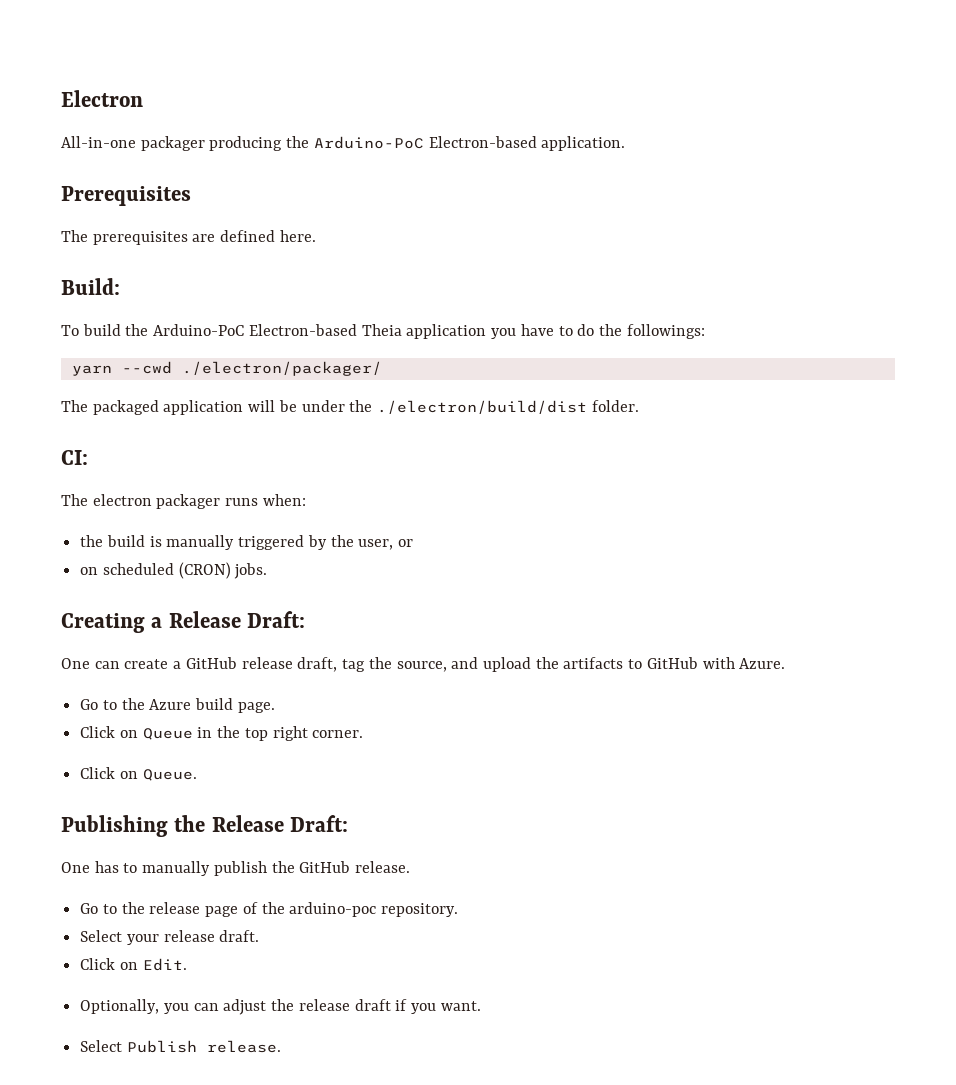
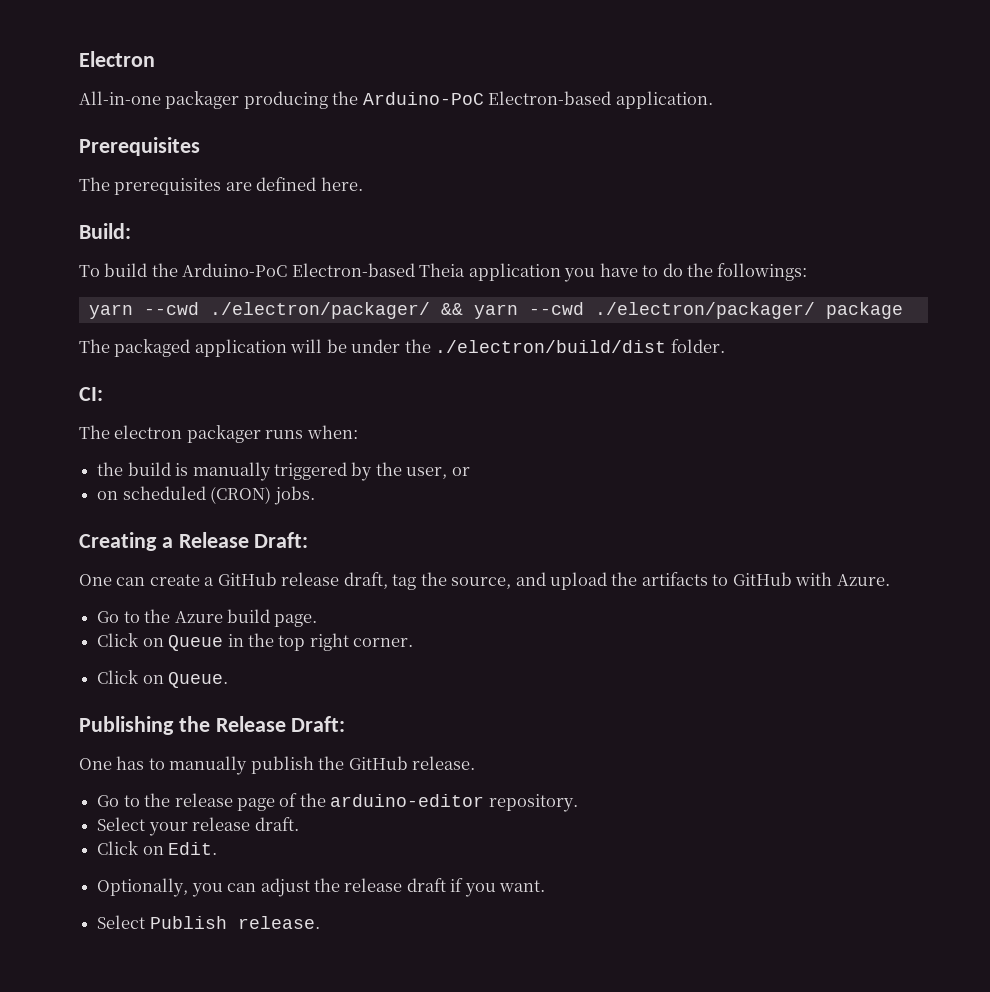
- yarn --cwd ./electron/packager/
+ yarn --cwd ./electron/packager/ && yarn --cwd ./electron/packager/ package
- Go to the release page of the arduino-poc repository.
+ Go to the release page of the arduino-editor repository.

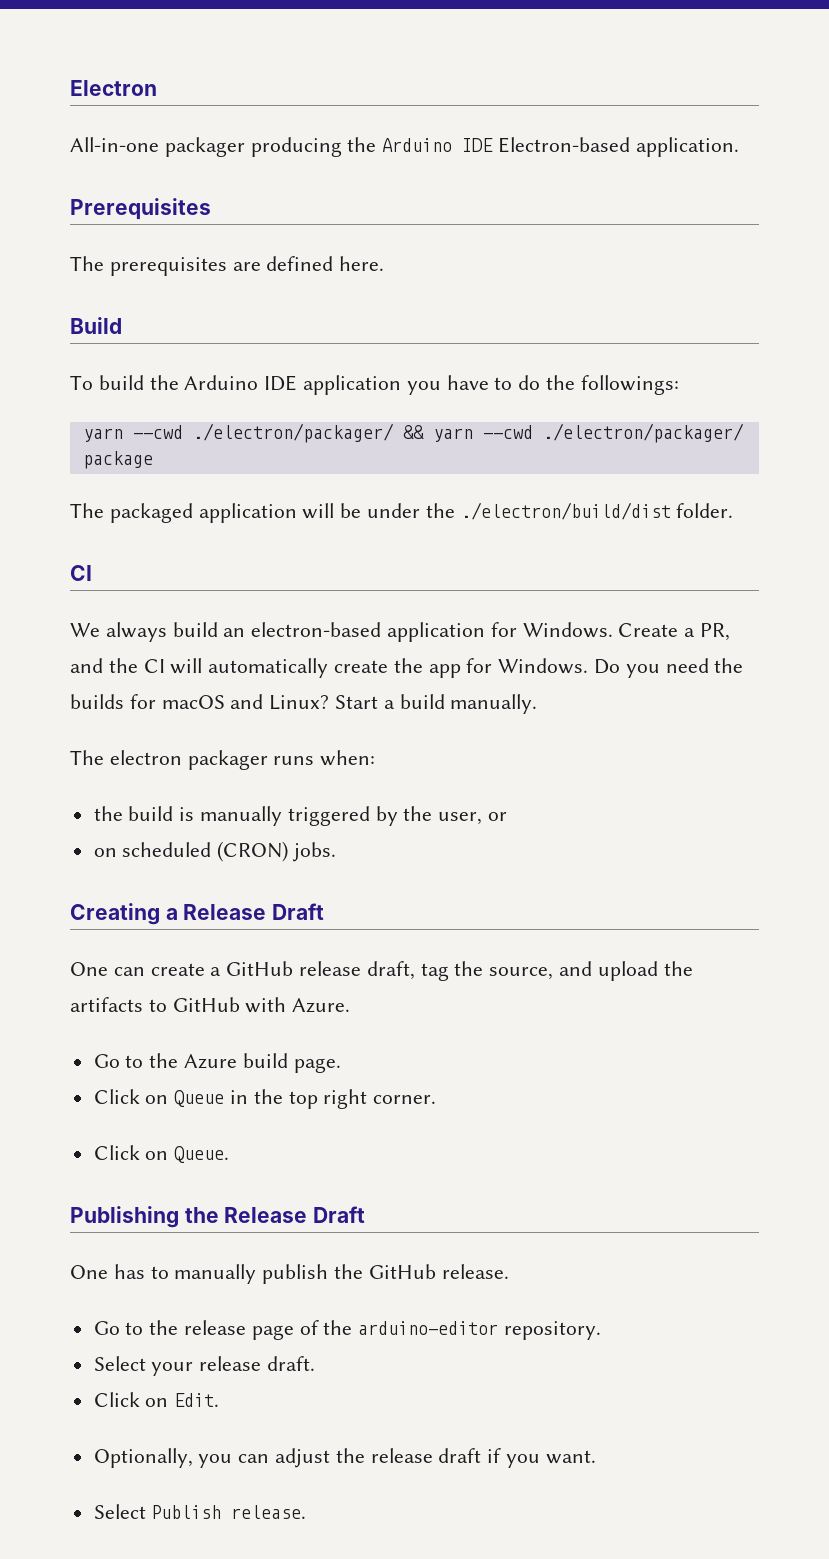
- All-in-one packager producing the Arduino-PoC Electron-based application.
+ All-in-one packager producing the Arduino IDE Electron-based application.
- Build:
+ Build
- To build the Arduino-PoC Electron-based Theia application you have to do the followings:
+ To build the Arduino IDE application you have to do the followings:
  The packaged application will be under the ./electron/build/dist folder.
- CI:
+ CI
+ We always build an electron-based application for Windows. Create a PR, and the CI will automatically create the app for Windows. Do you need the builds for macOS and Linux? Start a build manually.
- Creating a Release Draft:
+ Creating a Release Draft
- Publishing the Release Draft:
+ Publishing the Release Draft

